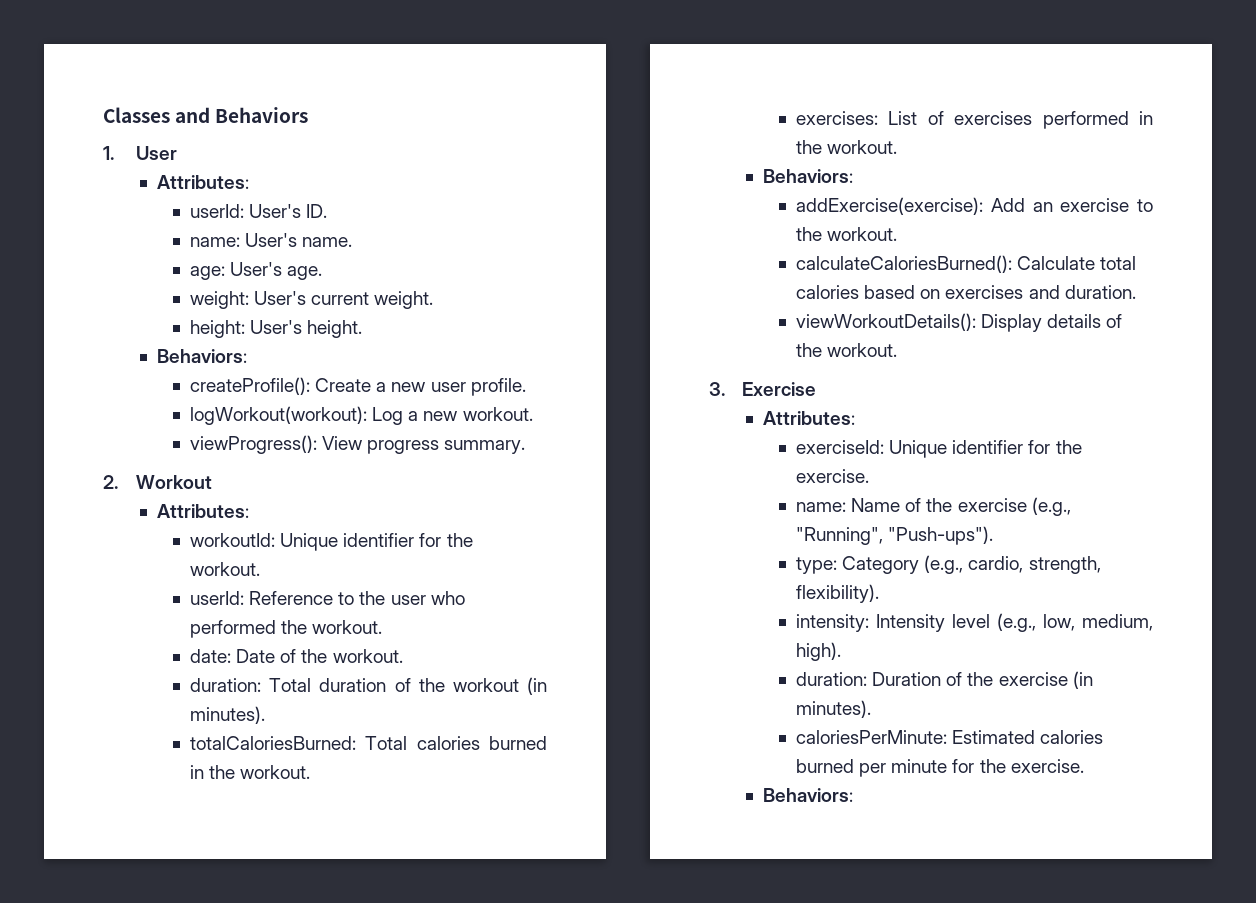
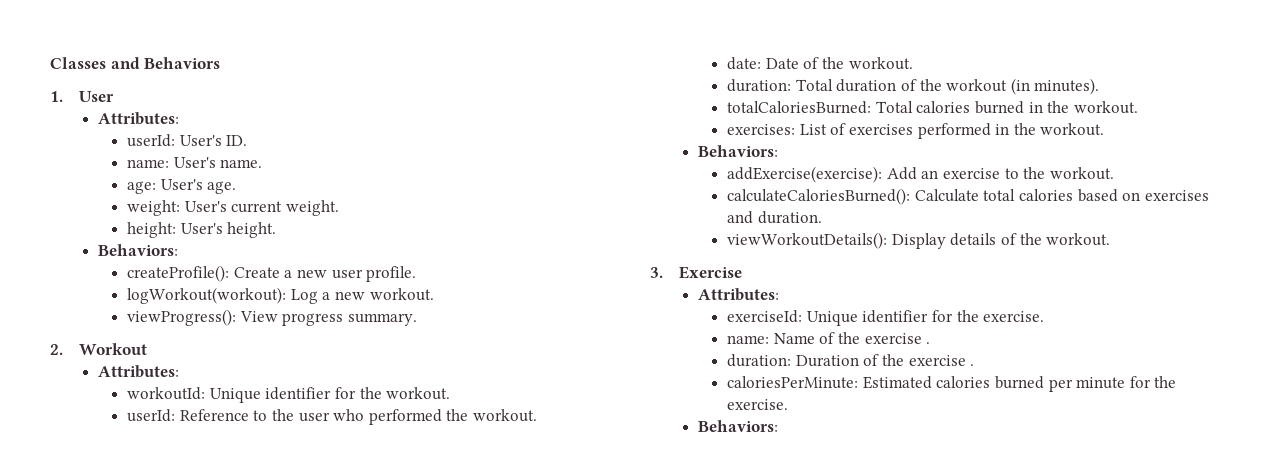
- name: Name of the exercise (e.g., "Running", "Push-ups").
- type: Category (e.g., cardio, strength, flexibility).
- intensity: Intensity level (e.g., low, medium, high).
+ name: Name of the exercise .
- duration: Duration of the exercise (in minutes).
+ duration: Duration of the exercise .

